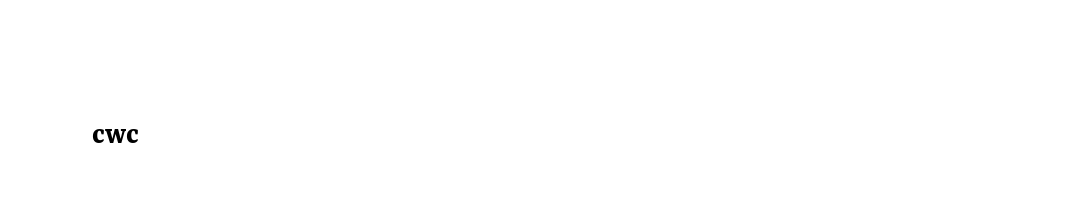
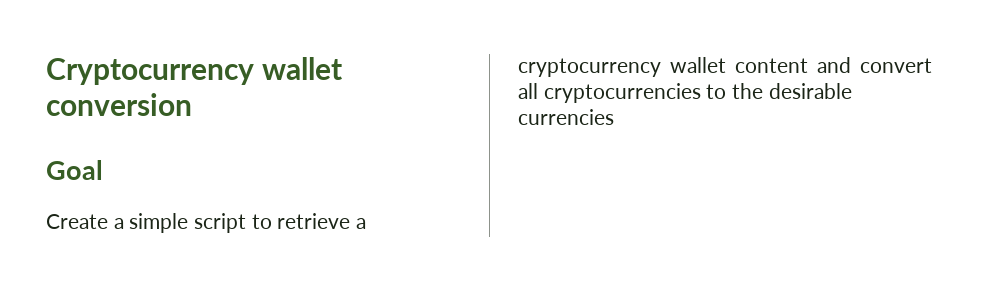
- cwc
+ Cryptocurrency wallet conversion
+ Goal
+ Create a simple script to retrieve a cryptocurrency wallet content and convert all cryptocurrencies to the desirable currencies

